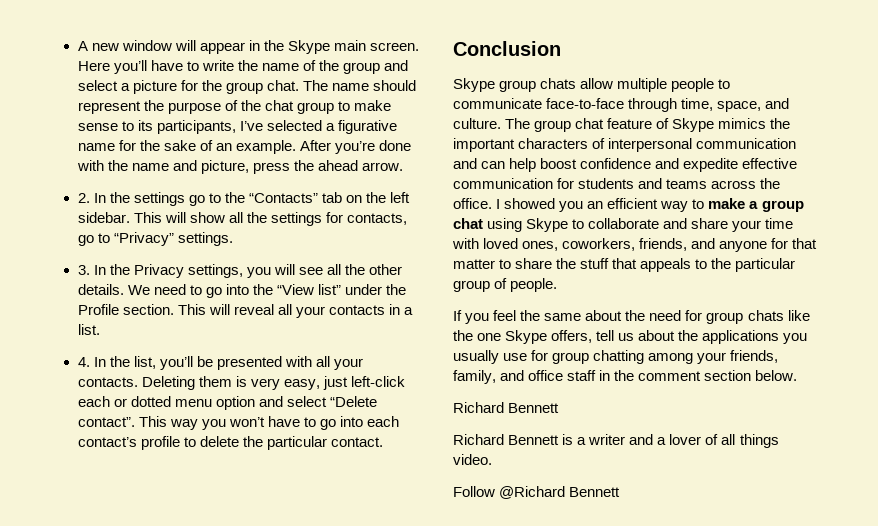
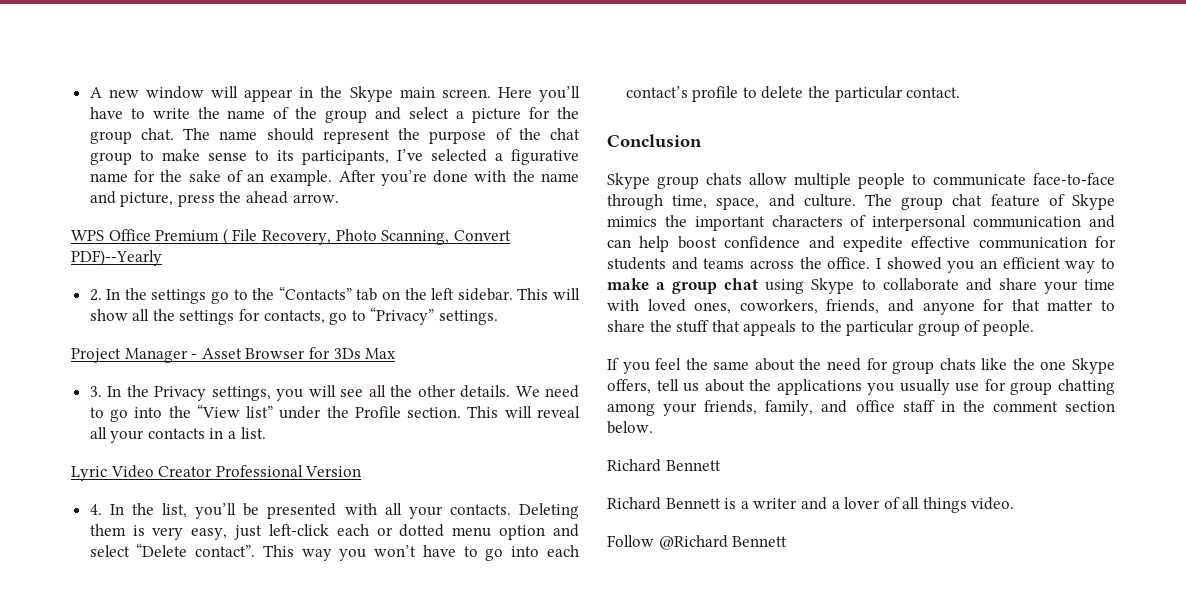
+ WPS Office Premium ( File Recovery, Photo Scanning, Convert PDF)--Yearly
+ Project Manager - Asset Browser for 3Ds Max
+ Lyric Video Creator Professional Version

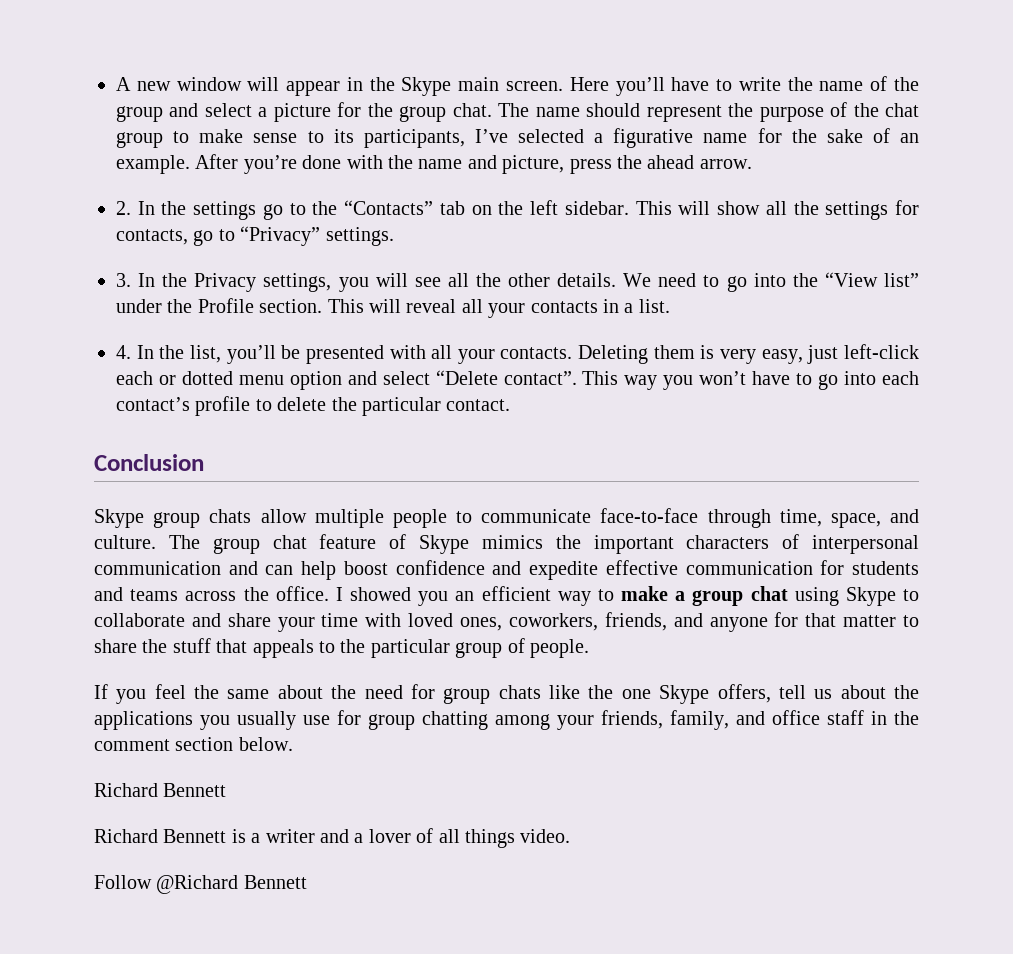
- WPS Office Premium ( File Recovery, Photo Scanning, Convert PDF)--Yearly
- Project Manager - Asset Browser for 3Ds Max
- Lyric Video Creator Professional Version

